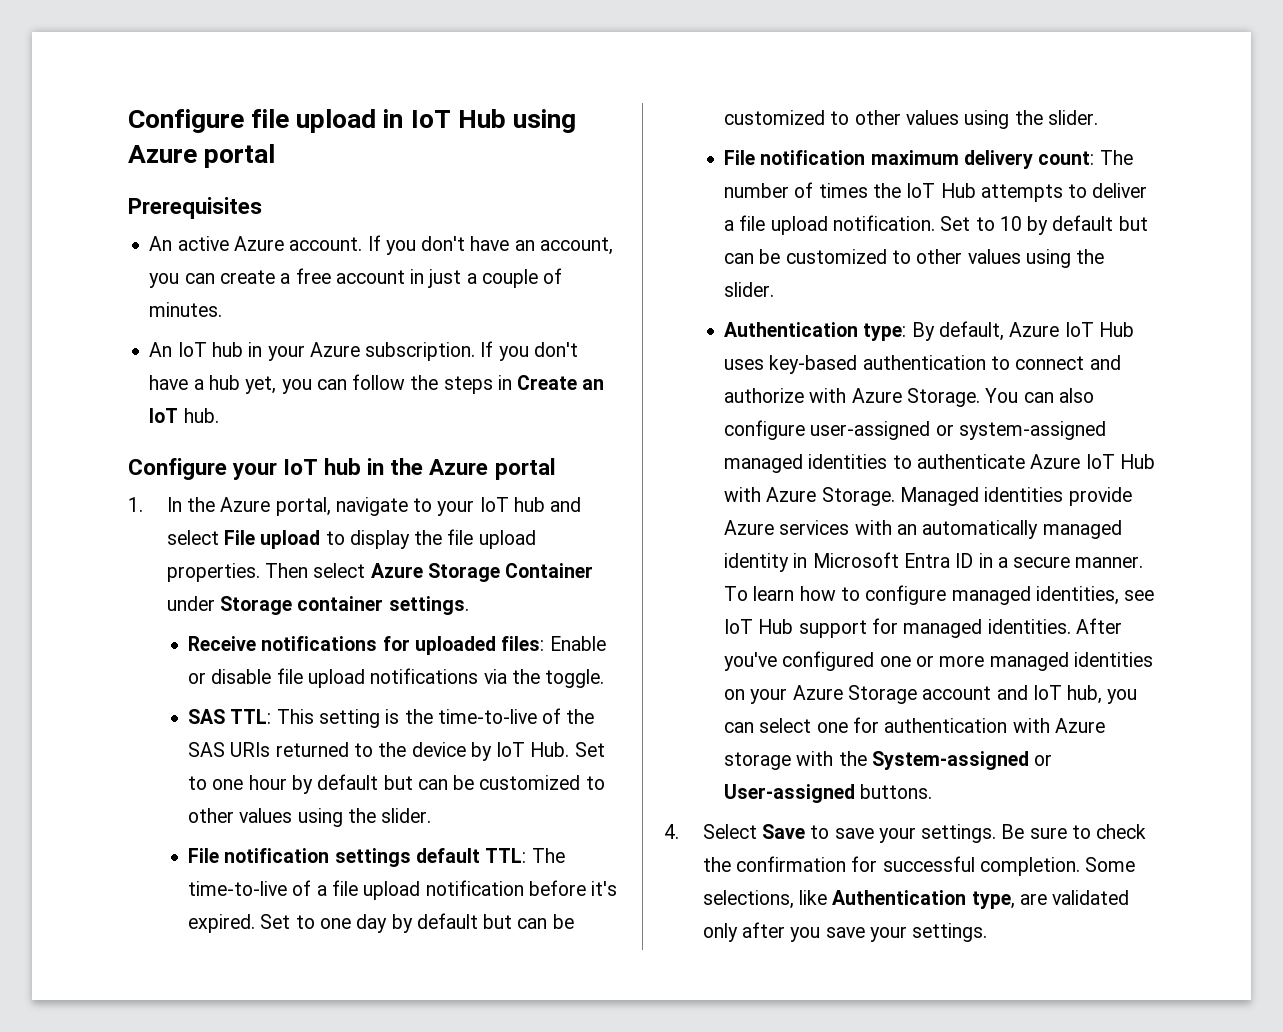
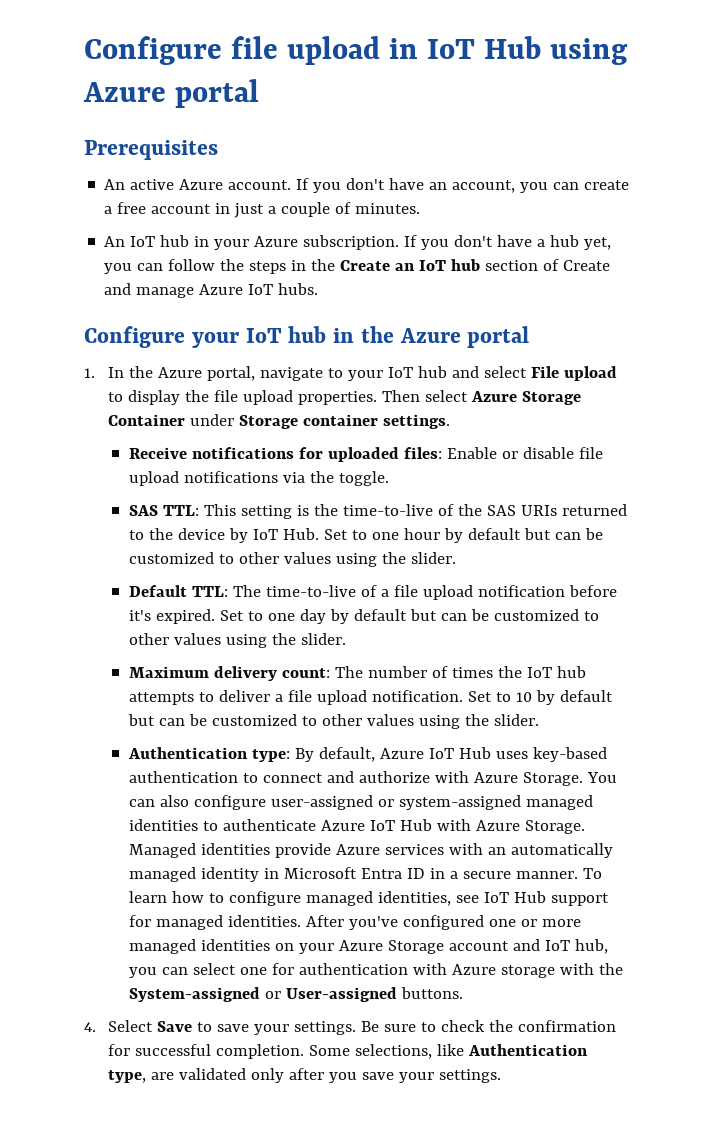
- If you don't have a hub yet, you can follow the steps in Create an IoT hub.
+ If you don't have a hub yet, you can follow the steps in the Create an IoT hub section of Create and manage Azure IoT hubs.
- File notification settings default TTL: The time-to-live of a file upload notification before it's expired.
+ Default TTL: The time-to-live of a file upload notification before it's expired.
- File notification maximum delivery count: The number of times the IoT Hub attempts to deliver a file upload notification.
+ Maximum delivery count: The number of times the IoT hub attempts to deliver a file upload notification.

